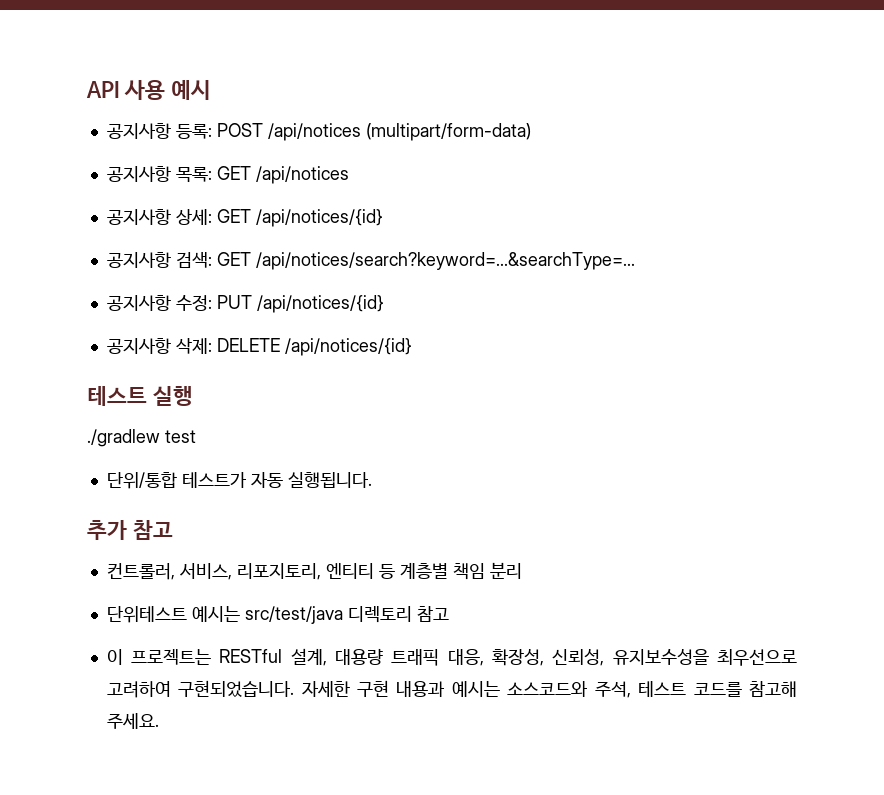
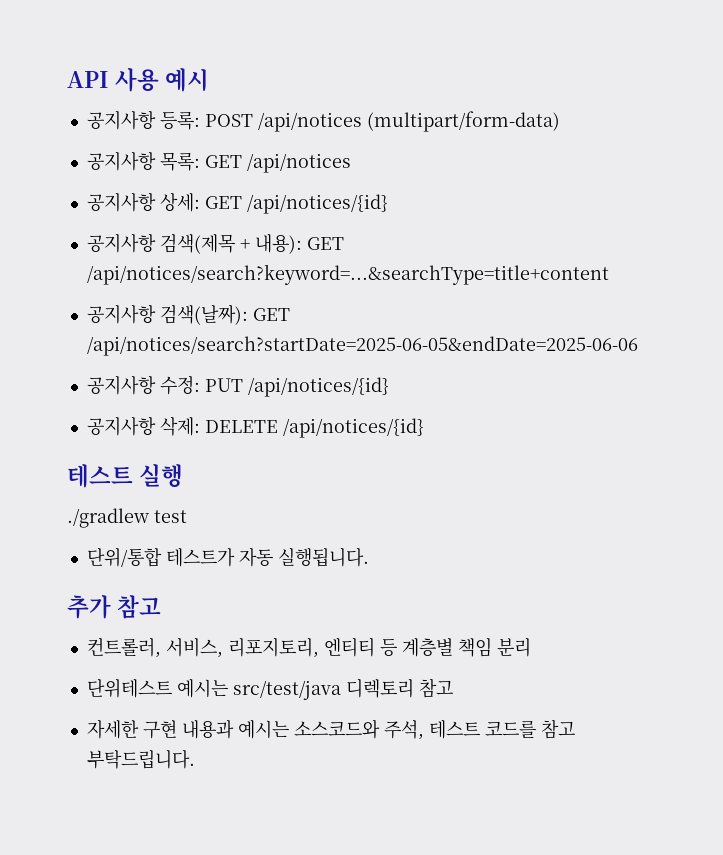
- 공지사항 검색: GET /api/notices/search?keyword=...&searchType=...
+ 공지사항 검색(제목 + 내용): GET /api/notices/search?keyword=...&searchType=title+content
+ 공지사항 검색(날짜): GET /api/notices/search?startDate=2025-06-05&endDate=2025-06-06
- 이 프로젝트는 RESTful 설계, 대용량 트래픽 대응, 확장성, 신뢰성, 유지보수성을 최우선으로 고려하여 구현되었습니다. 자세한 구현 내용과 예시는 소스코드와 주석, 테스트 코드를 참고해 주세요.
+ 자세한 구현 내용과 예시는 소스코드와 주석, 테스트 코드를 참고 부탁드립니다.

